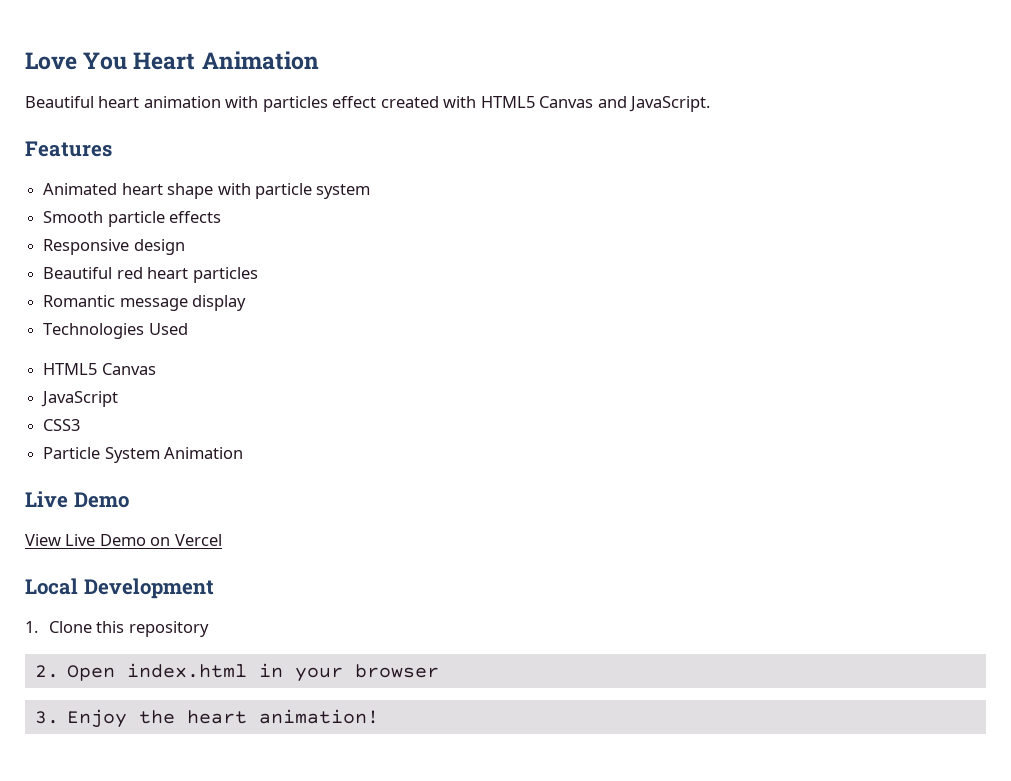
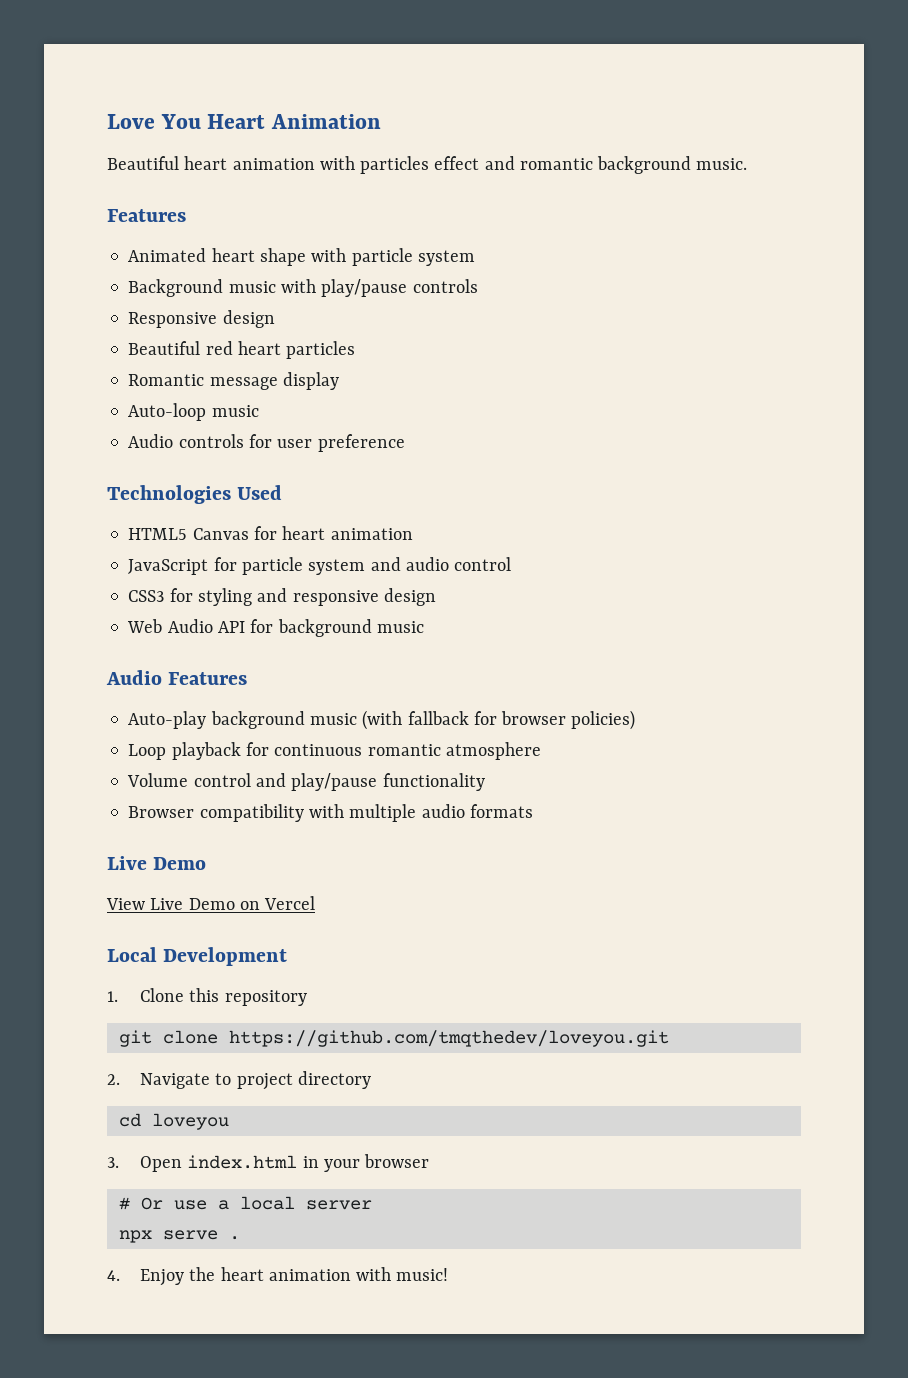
- Beautiful heart animation with particles effect created with HTML5 Canvas and JavaScript.
+ Beautiful heart animation with particles effect and romantic background music.
- Smooth particle effects
+ Background music with play/pause controls
+ Auto-loop music
+ Audio controls for user preference
  Technologies Used
- HTML5 Canvas
- JavaScript
- CSS3
- Particle System Animation
+ HTML5 Canvas for heart animation
+ JavaScript for particle system and audio control
+ CSS3 for styling and responsive design
+ Web Audio API for background music
+ Audio Features
+ Auto-play background music (with fallback for browser policies)
+ Loop playback for continuous romantic atmosphere
+ Volume control and play/pause functionality
+ Browser compatibility with multiple audio formats
- 2. Open index.html in your browser
+ git clone https://github.com/tmqthedev/loveyou.git
+ 2. Navigate to project directory
+ cd loveyou
+ 3. Open index.html in your browser
- 3. Enjoy the heart animation!
+ # Or use a local server
+ npx serve .
+ 4. Enjoy the heart animation with music!

